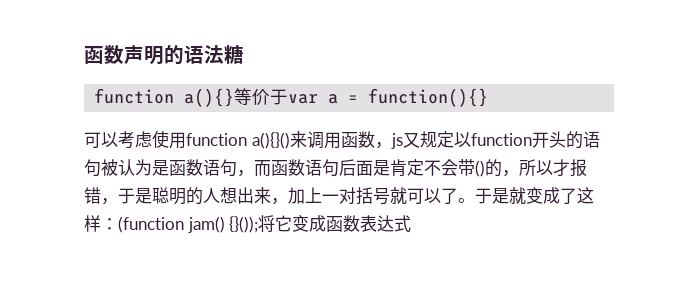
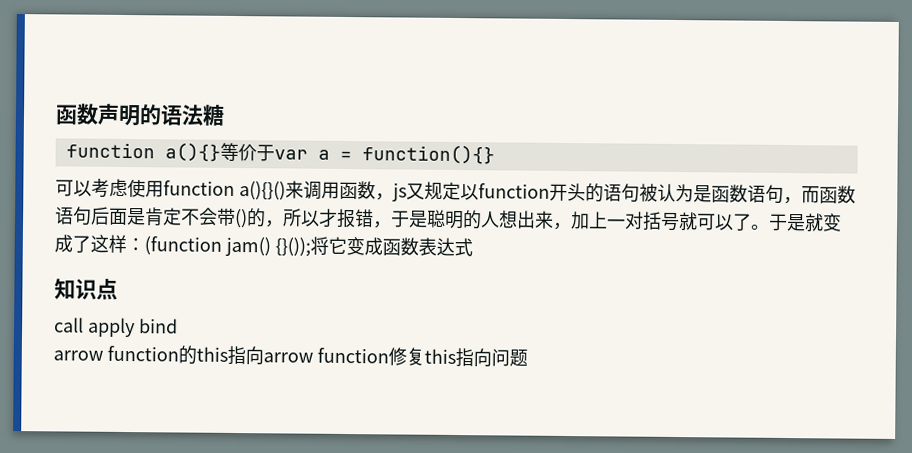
+ 知识点
+ call apply bind
+ arrow function的this指向arrow function修复this指向问题

